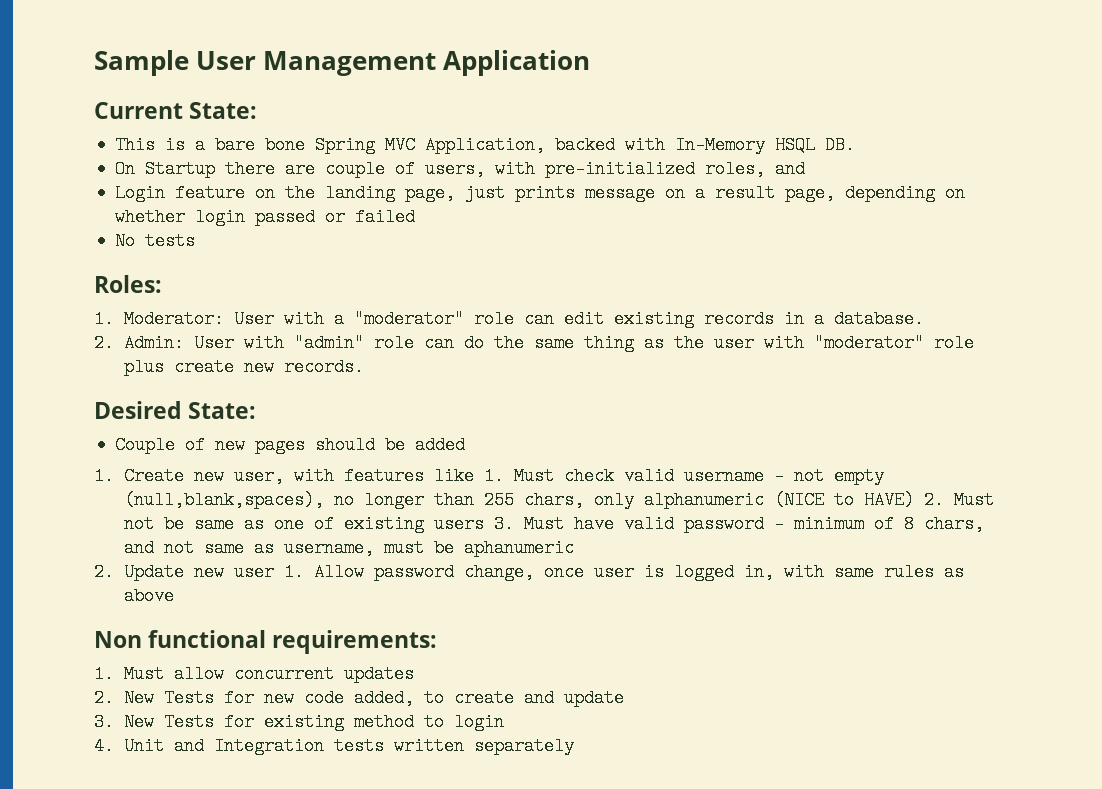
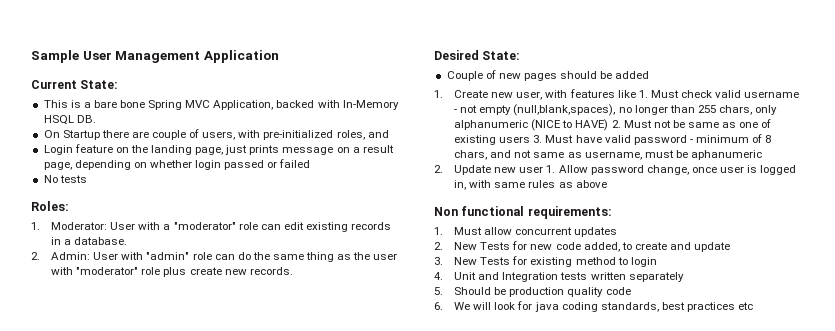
+ 5. Should be production quality code
+ 6. We will look for java coding standards, best practices etc

